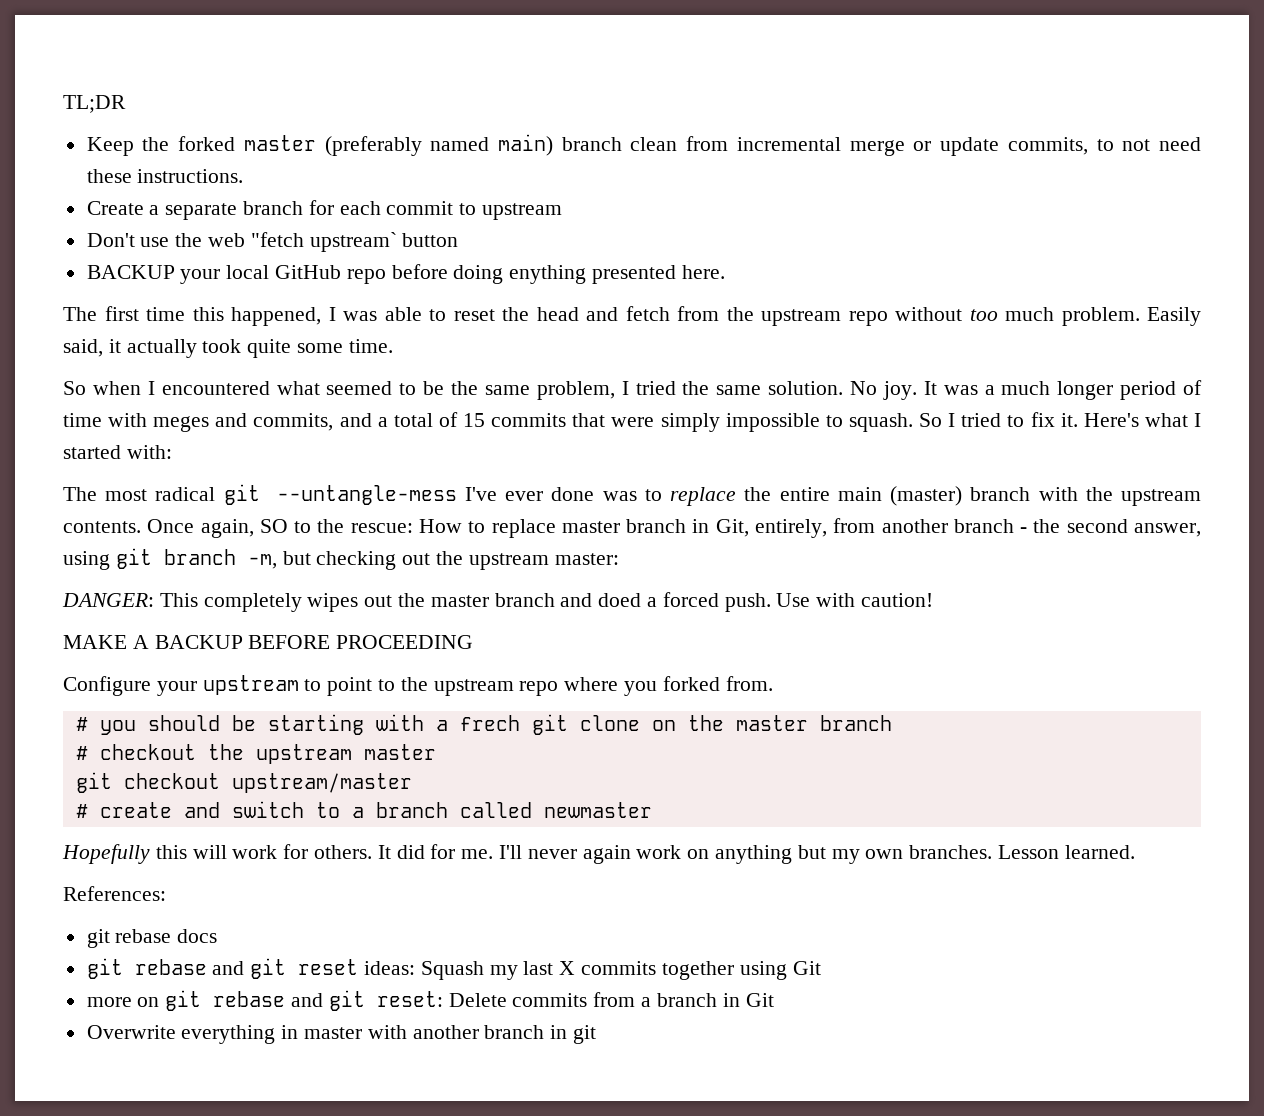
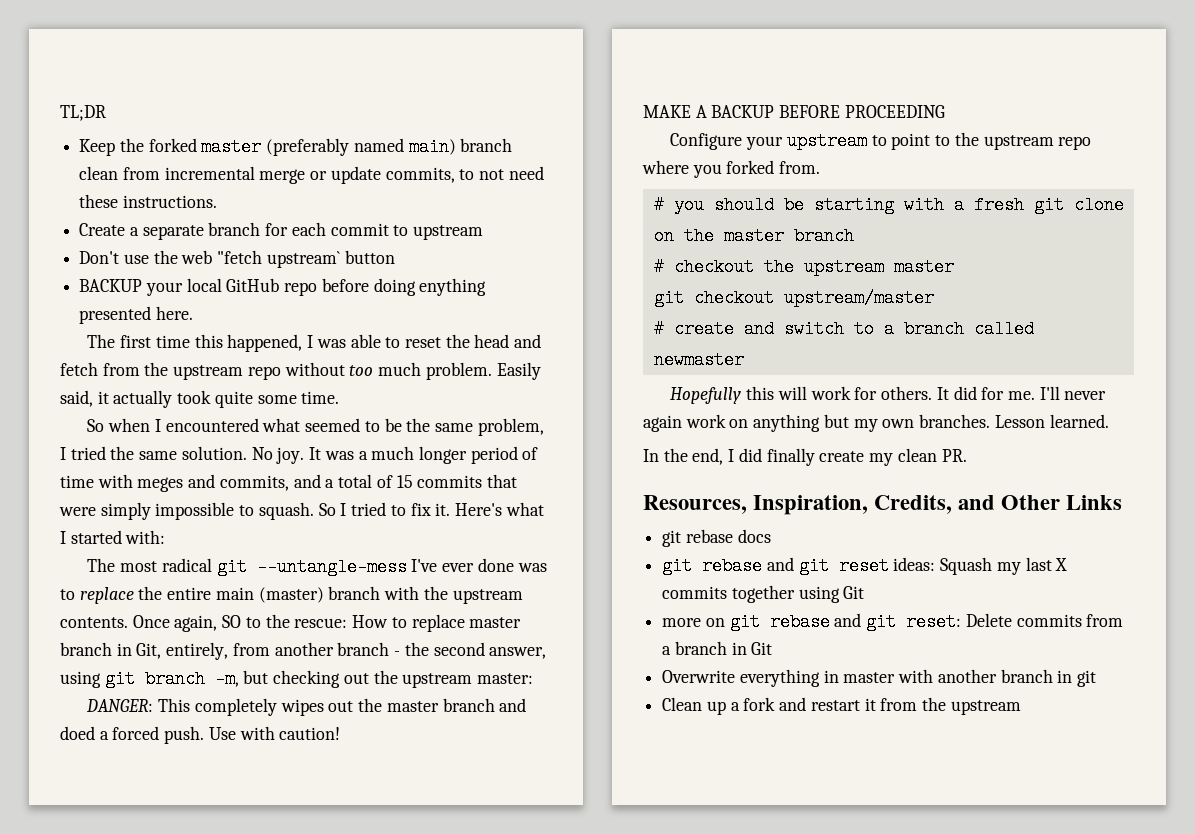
- # you should be starting with a frech git clone on the master branch
+ # you should be starting with a fresh git clone on the master branch
- References:
+ In the end, I did finally create my clean PR.
+ Resources, Inspiration, Credits, and Other Links
+ Clean up a fork and restart it from the upstream

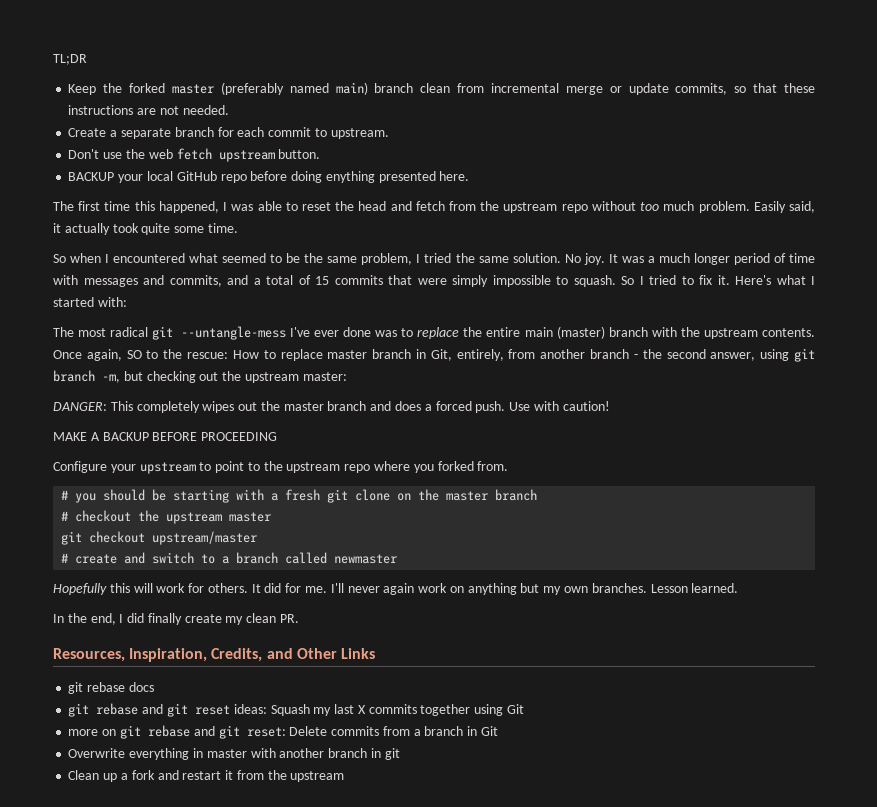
- Keep the forked master (preferably named main) branch clean from incremental merge or update commits, to not need these instructions.
+ Keep the forked master (preferably named main) branch clean from incremental merge or update commits, so that these instructions are not needed.
- Create a separate branch for each commit to upstream
+ Create a separate branch for each commit to upstream.
- Don't use the web "fetch upstream` button
+ Don't use the web fetch upstream button.
- It was a much longer period of time with meges and commits, and a total of 15 commits that were simply impossible to squash.
+ It was a much longer period of time with messages and commits, and a total of 15 commits that were simply impossible to squash.
- DANGER: This completely wipes out the master branch and doed a forced push.
+ DANGER: This completely wipes out the master branch and does a forced push.

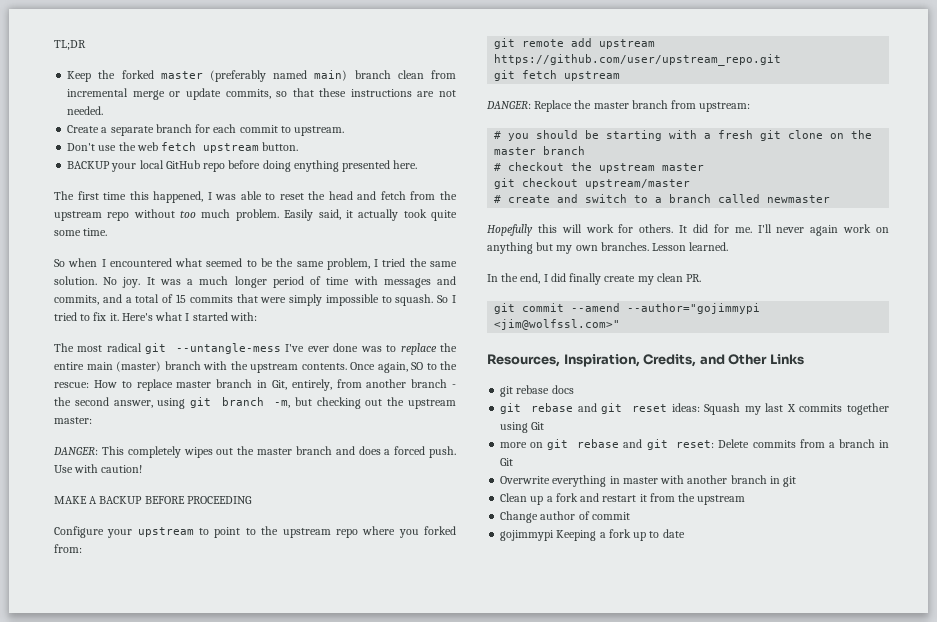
- Configure your upstream to point to the upstream repo where you forked from.
+ Configure your upstream to point to the upstream repo where you forked from:
+ git remote add upstream https://github.com/user/upstream_repo.git
+ git fetch upstream
+ DANGER: Replace the master branch from upstream:
+ git commit --amend --author="gojimmypi <jim@wolfssl.com>"
+ Change author of commit
+ gojimmypi Keeping a fork up to date

